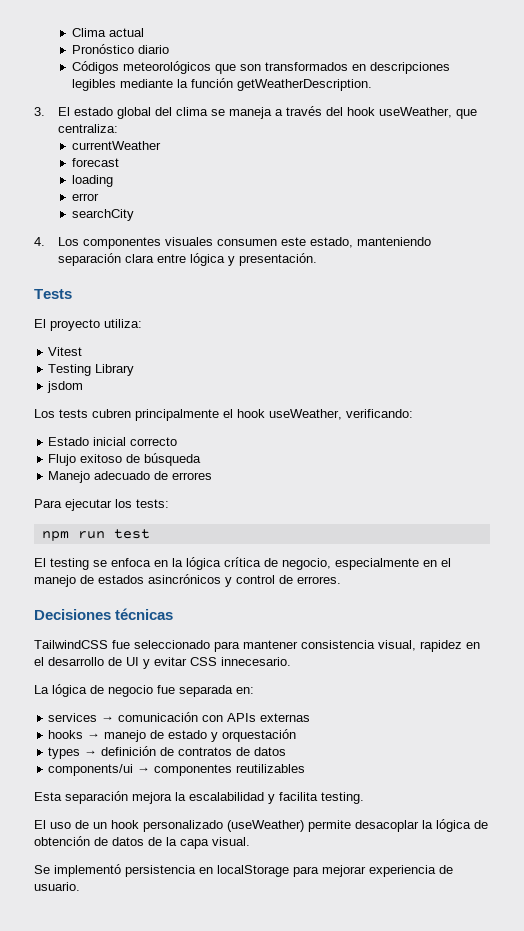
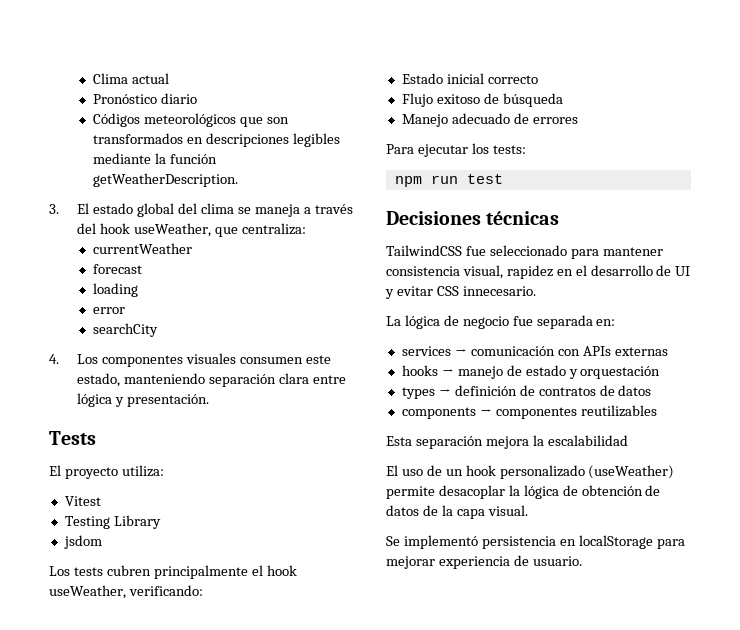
- El testing se enfoca en la lógica crítica de negocio, especialmente en el manejo de estados asincrónicos y control de errores.
- components/ui → componentes reutilizables
+ components → componentes reutilizables
- Esta separación mejora la escalabilidad y facilita testing.
+ Esta separación mejora la escalabilidad

